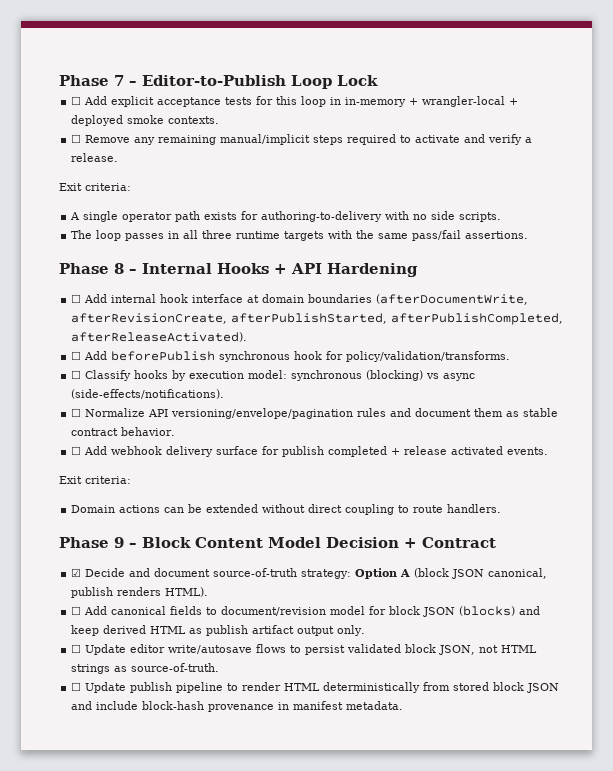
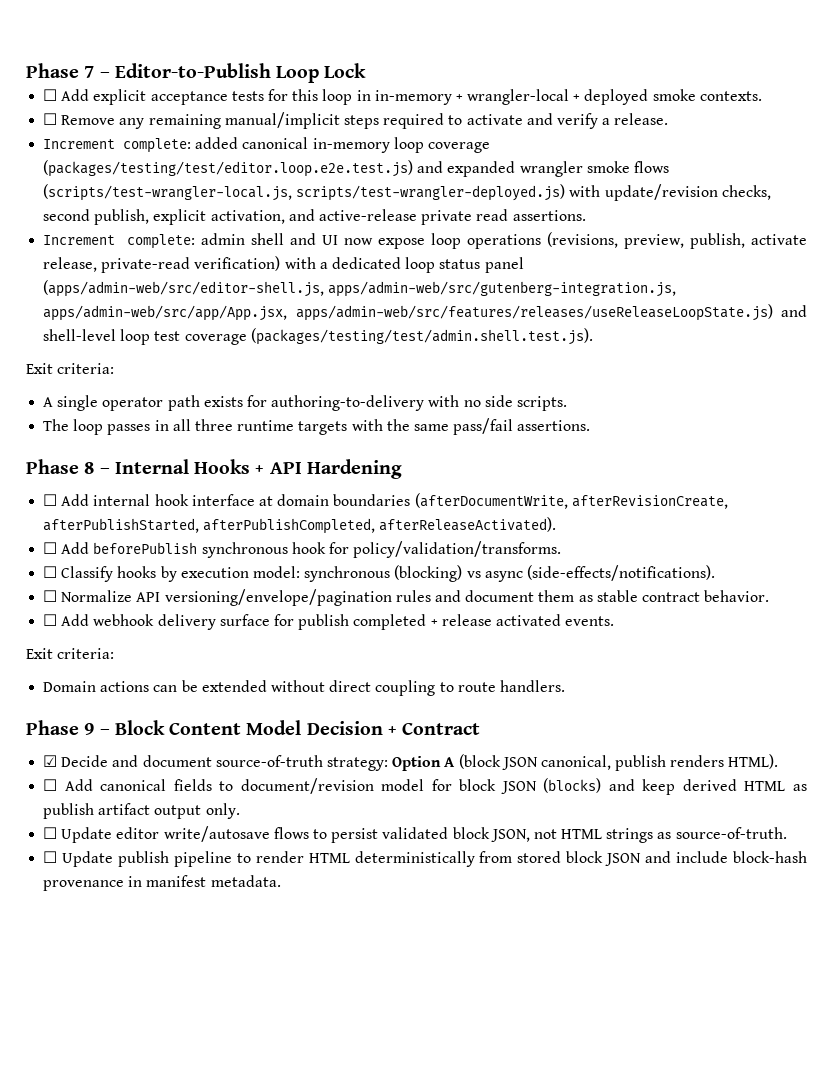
+ Increment complete: added canonical in-memory loop coverage (packages/testing/test/editor.loop.e2e.test.js) and expanded wrangler smoke flows (scripts/test-wrangler-local.js, scripts/test-wrangler-deployed.js) with update/revision checks, second publish, explicit activation, and active-release private read assertions.
+ Increment complete: admin shell and UI now expose loop operations (revisions, preview, publish, activate release, private-read verification) with a dedicated loop status panel (apps/admin-web/src/editor-shell.js, apps/admin-web/src/gutenberg-integration.js, apps/admin-web/src/app/App.jsx, apps/admin-web/src/features/releases/useReleaseLoopState.js) and shell-level loop test coverage (packages/testing/test/admin.shell.test.js).

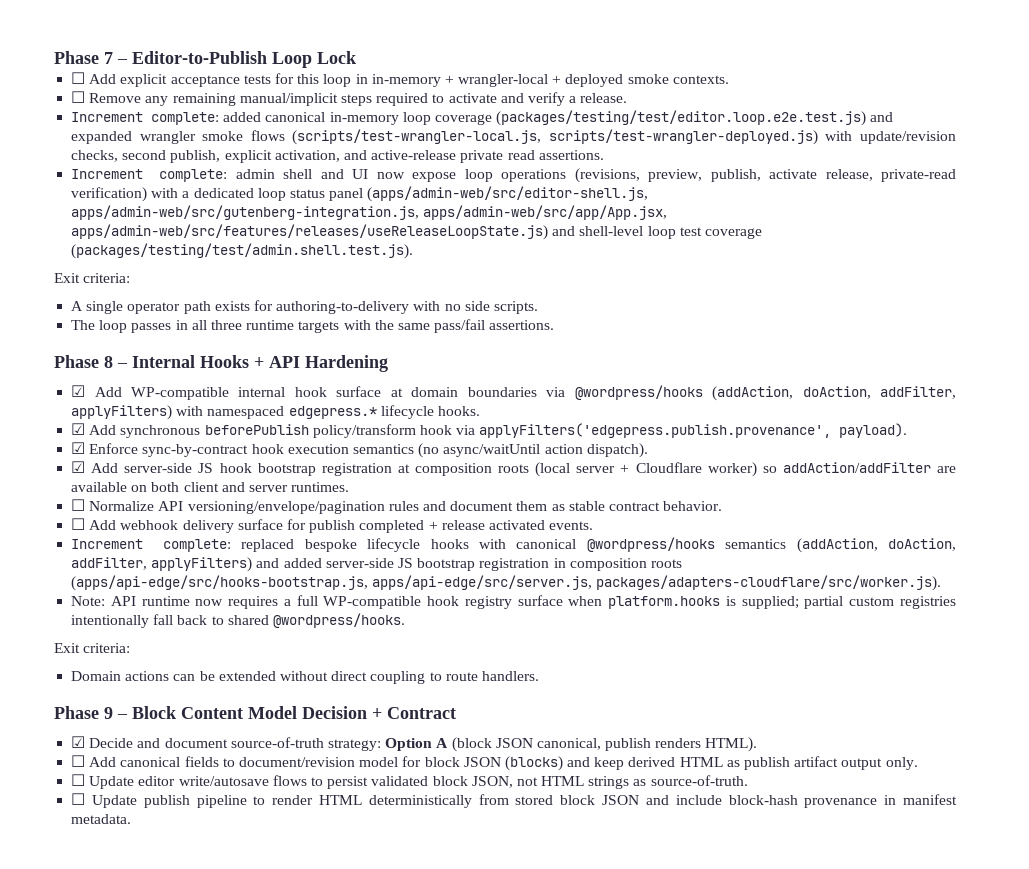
- ☐ Add internal hook interface at domain boundaries (afterDocumentWrite, afterRevisionCreate, afterPublishStarted, afterPublishCompleted, afterReleaseActivated).
- ☐ Add beforePublish synchronous hook for policy/validation/transforms.
- ☐ Classify hooks by execution model: synchronous (blocking) vs async (side-effects/notifications).
+ ☑ Add WP-compatible internal hook surface at domain boundaries via @wordpress/hooks (addAction, doAction, addFilter, applyFilters) with namespaced edgepress.* lifecycle hooks.
+ ☑ Add synchronous beforePublish policy/transform hook via applyFilters('edgepress.publish.provenance', payload).
+ ☑ Enforce sync-by-contract hook execution semantics (no async/waitUntil action dispatch).
+ ☑ Add server-side JS hook bootstrap registration at composition roots (local server + Cloudflare worker) so addAction/addFilter are available on both client and server runtimes.
+ Increment complete: replaced bespoke lifecycle hooks with canonical @wordpress/hooks semantics (addAction, doAction, addFilter, applyFilters) and added server-side JS bootstrap registration in composition roots (apps/api-edge/src/hooks-bootstrap.js, apps/api-edge/src/server.js, packages/adapters-cloudflare/src/worker.js).
+ Note: API runtime now requires a full WP-compatible hook registry surface when platform.hooks is supplied; partial custom registries intentionally fall back to shared @wordpress/hooks.

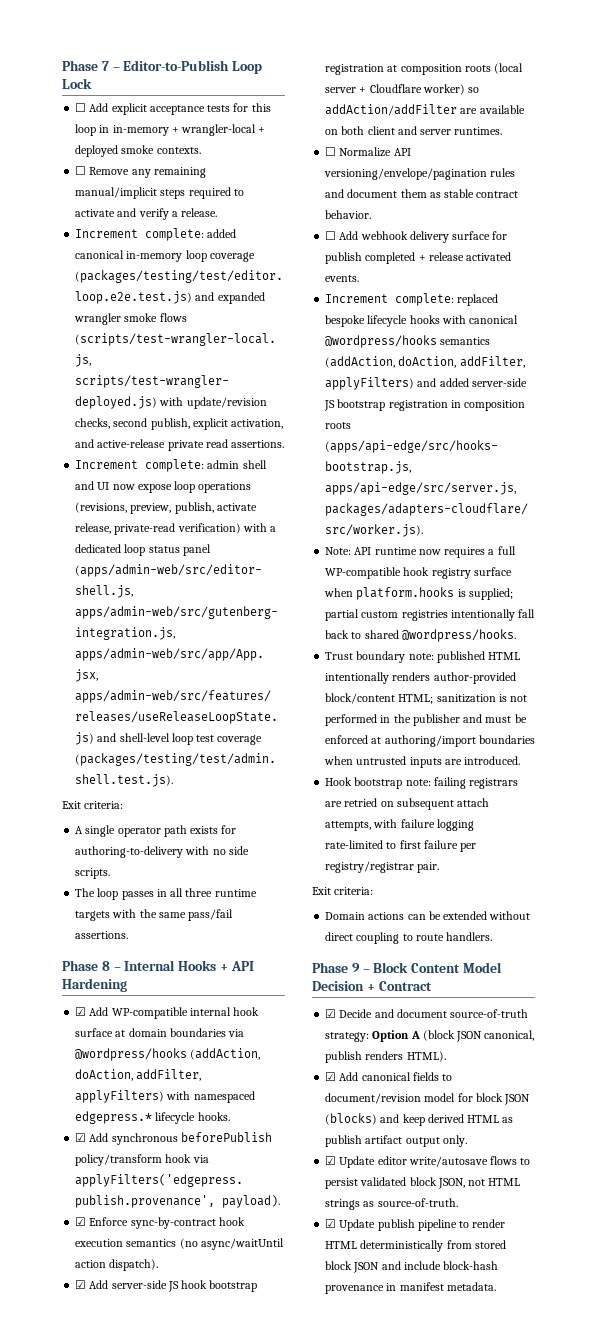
+ Trust boundary note: published HTML intentionally renders author-provided block/content HTML; sanitization is not performed in the publisher and must be enforced at authoring/import boundaries when untrusted inputs are introduced.
+ Hook bootstrap note: failing registrars are retried on subsequent attach attempts, with failure logging rate-limited to first failure per registry/registrar pair.
- ☐ Add canonical fields to document/revision model for block JSON (blocks) and keep derived HTML as publish artifact output only.
+ ☑ Add canonical fields to document/revision model for block JSON (blocks) and keep derived HTML as publish artifact output only.
- ☐ Update editor write/autosave flows to persist validated block JSON, not HTML strings as source-of-truth.
+ ☑ Update editor write/autosave flows to persist validated block JSON, not HTML strings as source-of-truth.
- ☐ Update publish pipeline to render HTML deterministically from stored block JSON and include block-hash provenance in manifest metadata.
+ ☑ Update publish pipeline to render HTML deterministically from stored block JSON and include block-hash provenance in manifest metadata.

